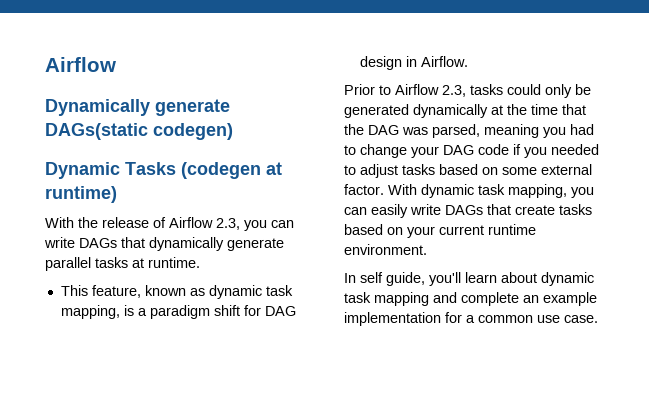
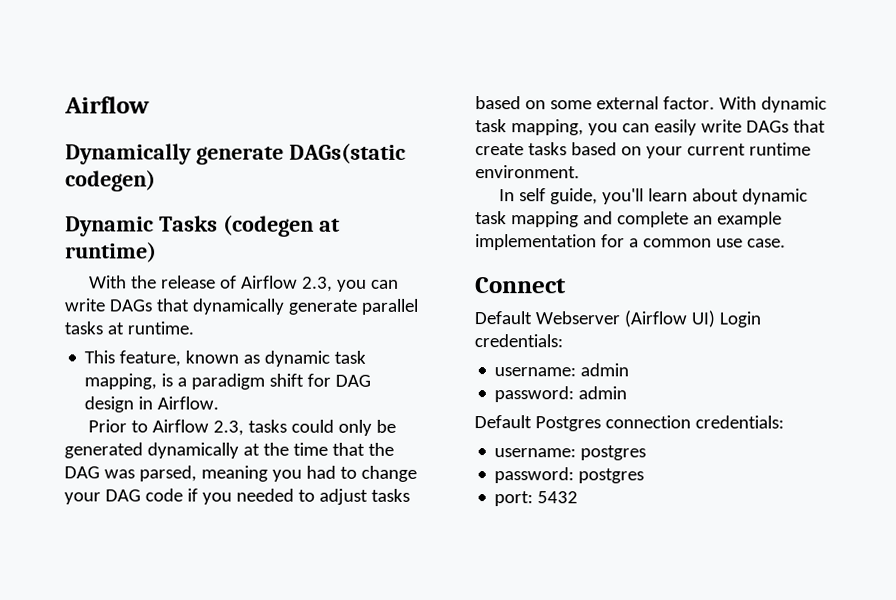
+ Connect
+ Default Webserver (Airflow UI) Login credentials:
+ username: admin
+ password: admin
+ Default Postgres connection credentials:
+ username: postgres
+ password: postgres
+ port: 5432

